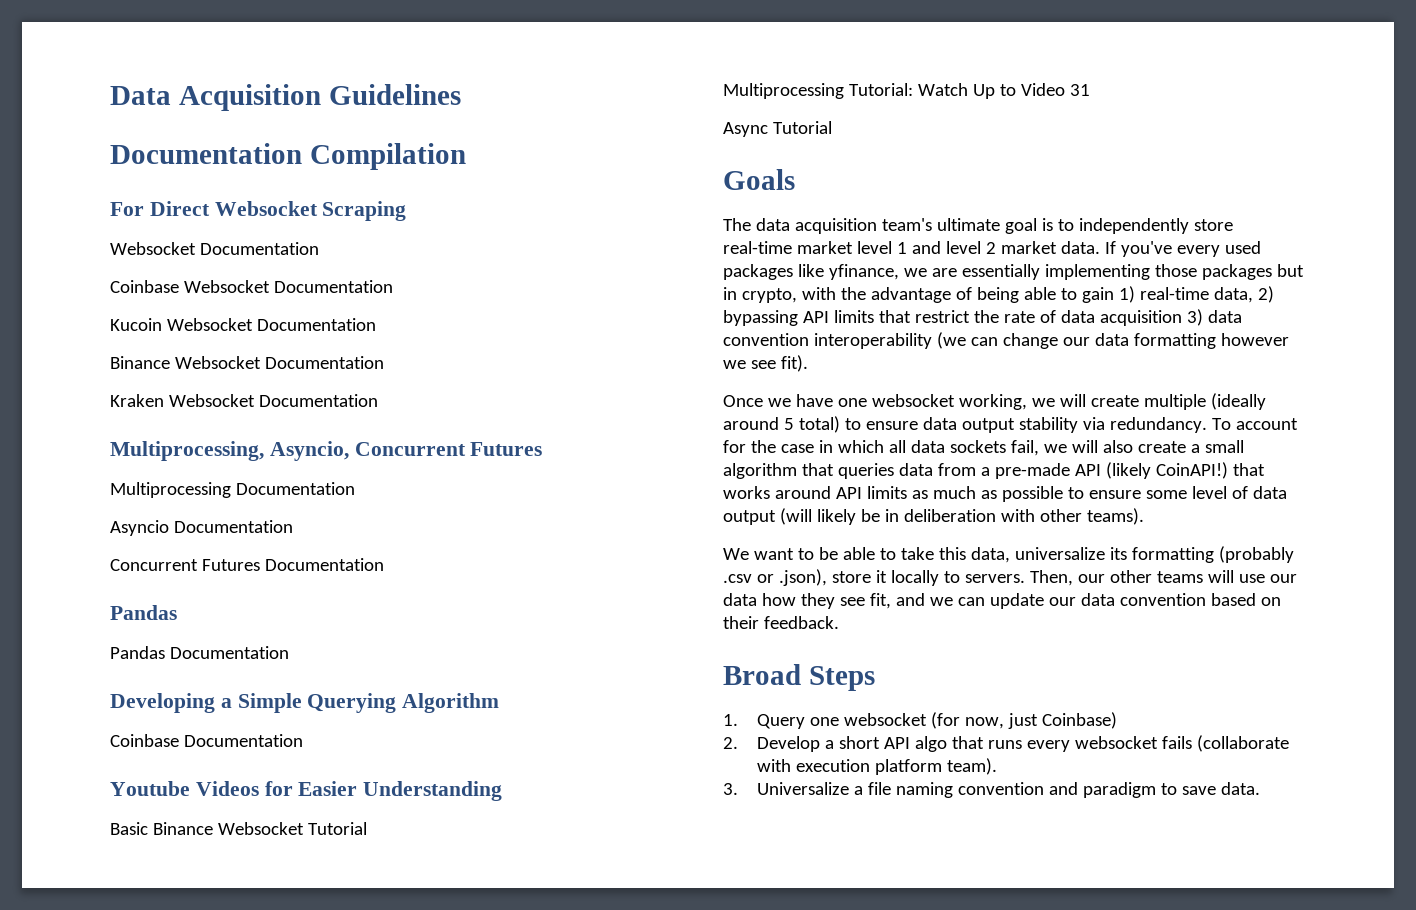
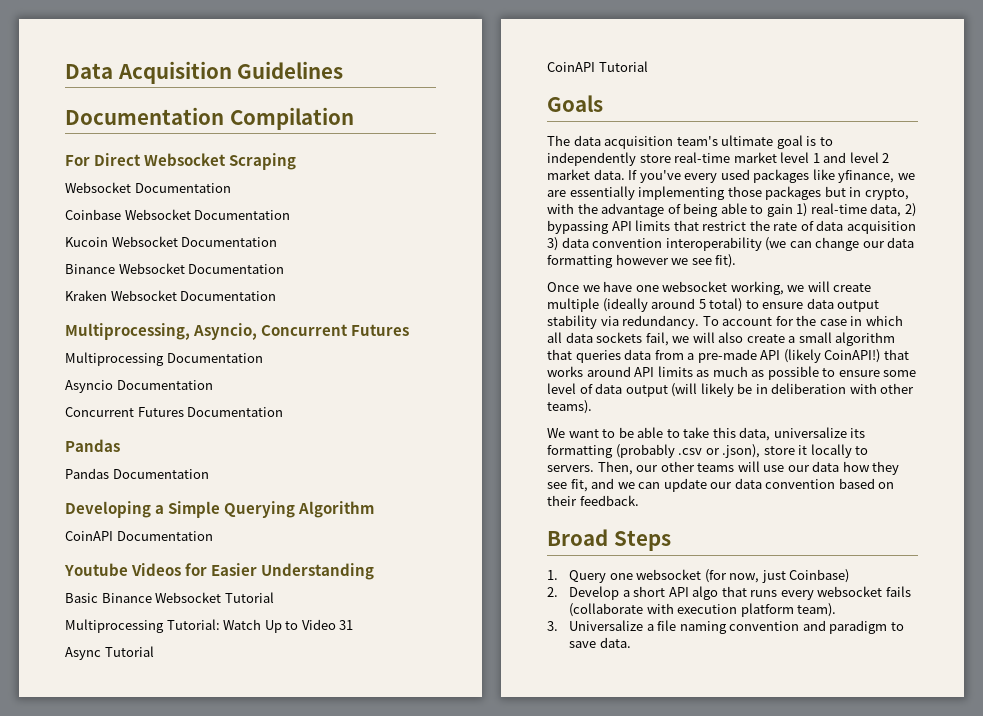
- Coinbase Documentation
+ CoinAPI Documentation
+ CoinAPI Tutorial

